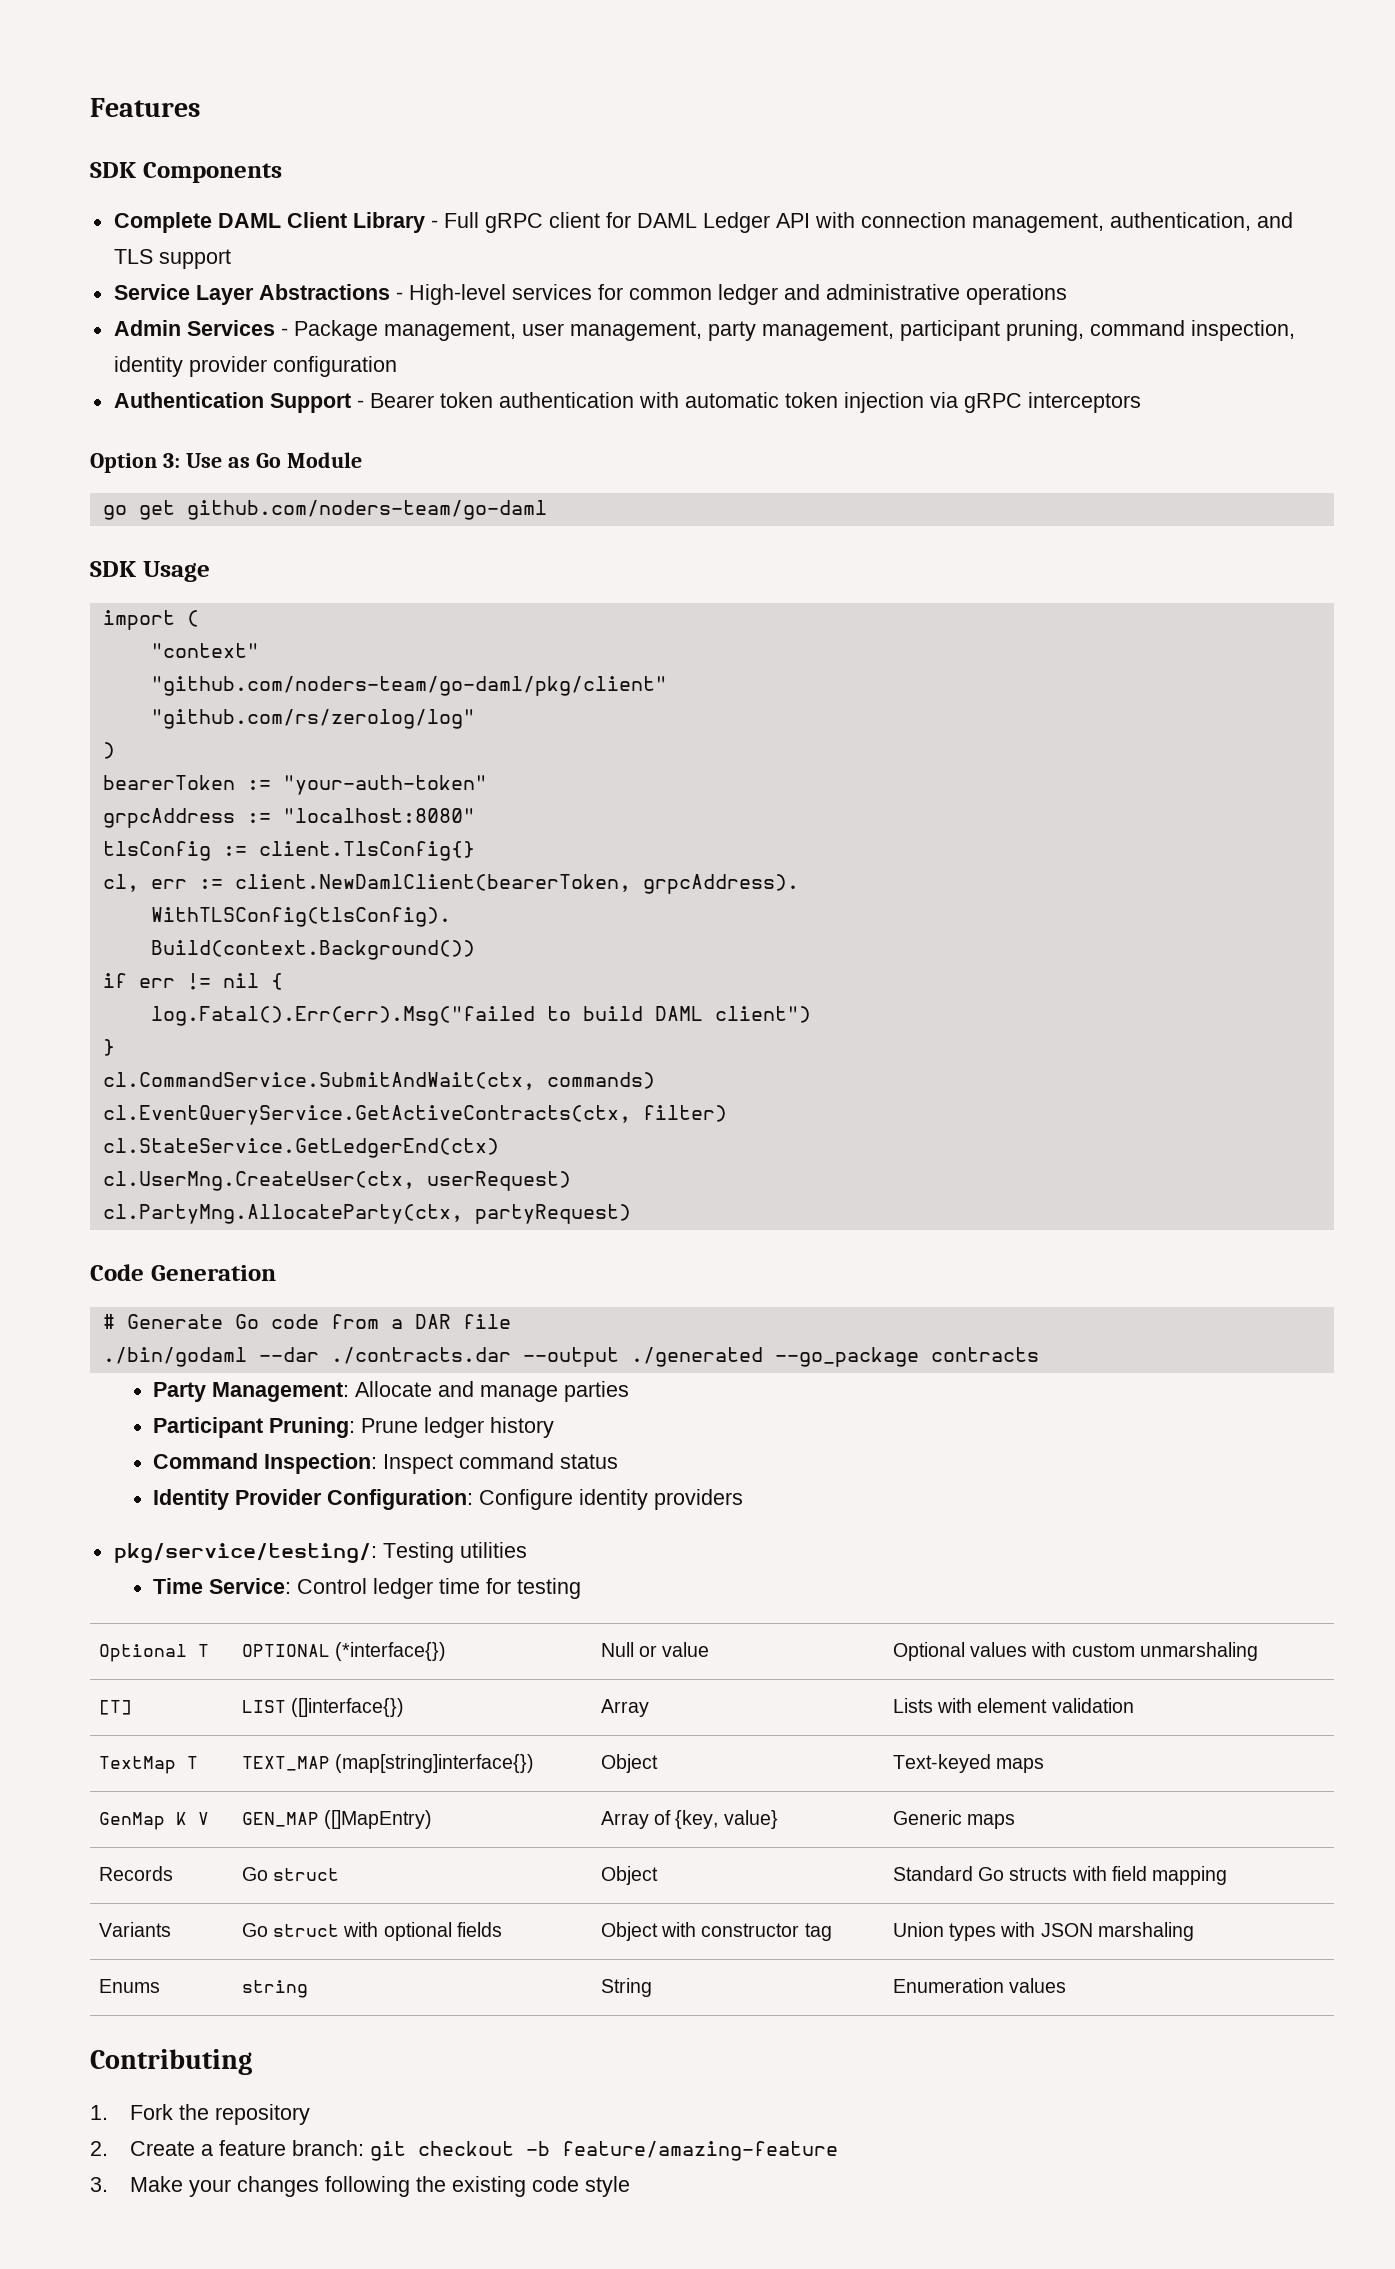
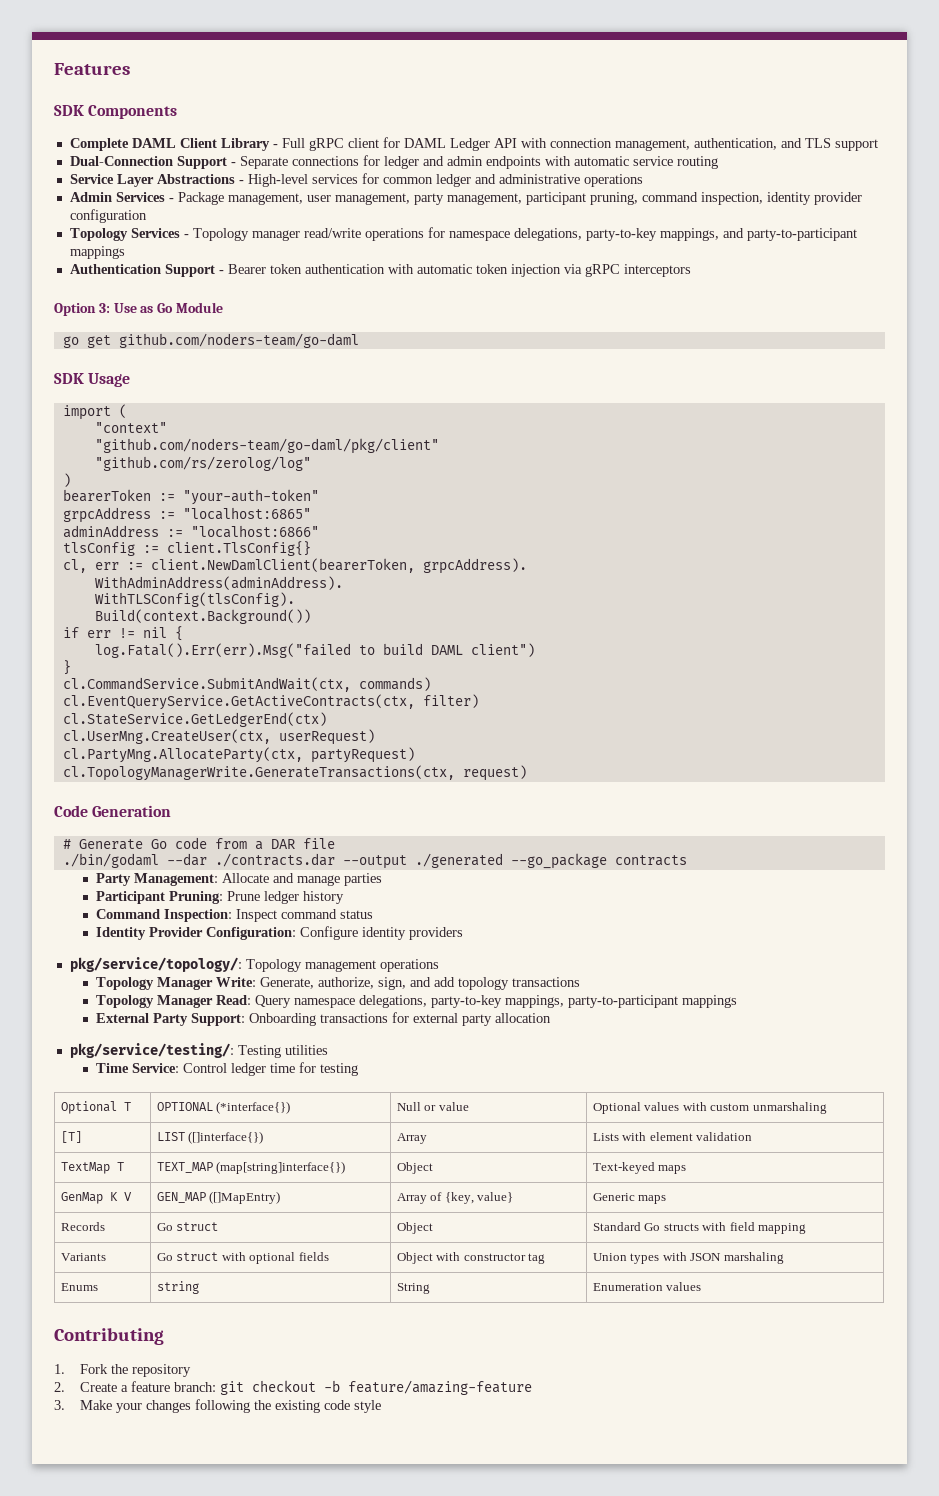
+ Dual-Connection Support - Separate connections for ledger and admin endpoints with automatic service routing
+ Topology Services - Topology manager read/write operations for namespace delegations, party-to-key mappings, and party-to-participant mappings
- grpcAddress := "localhost:8080"
+ grpcAddress := "localhost:6865"
+ adminAddress := "localhost:6866"
+ WithAdminAddress(adminAddress).
+ cl.TopologyManagerWrite.GenerateTransactions(ctx, request)
+ pkg/service/topology/: Topology management operations
+ Topology Manager Write: Generate, authorize, sign, and add topology transactions
+ Topology Manager Read: Query namespace delegations, party-to-key mappings, party-to-participant mappings
+ External Party Support: Onboarding transactions for external party allocation

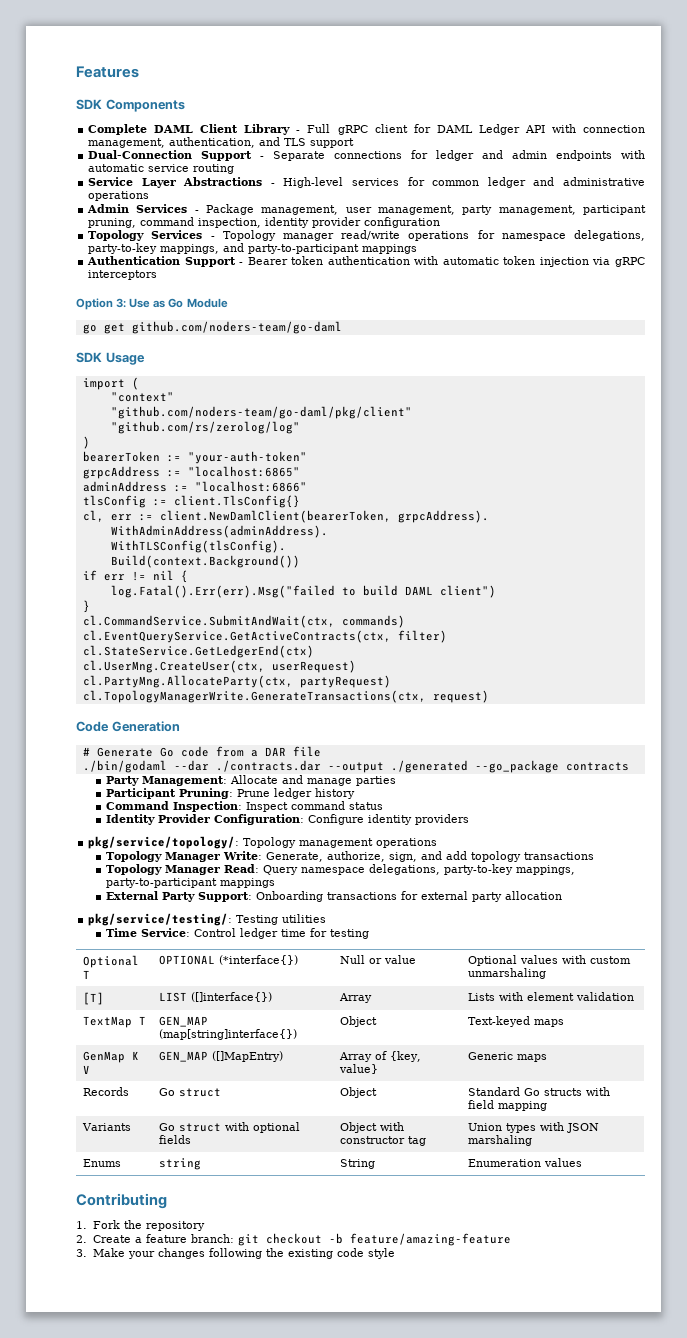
- TextMap T | TEXT_MAP (map[string]interface{}) | Object | Text-keyed maps
+ TextMap T | GEN_MAP (map[string]interface{}) | Object | Text-keyed maps

